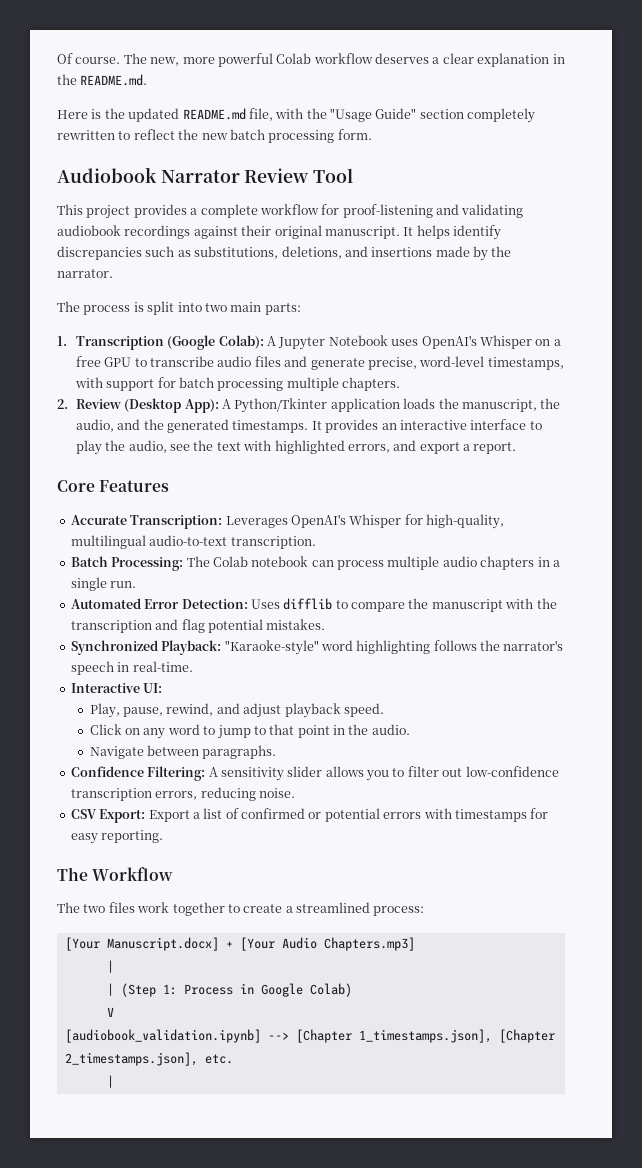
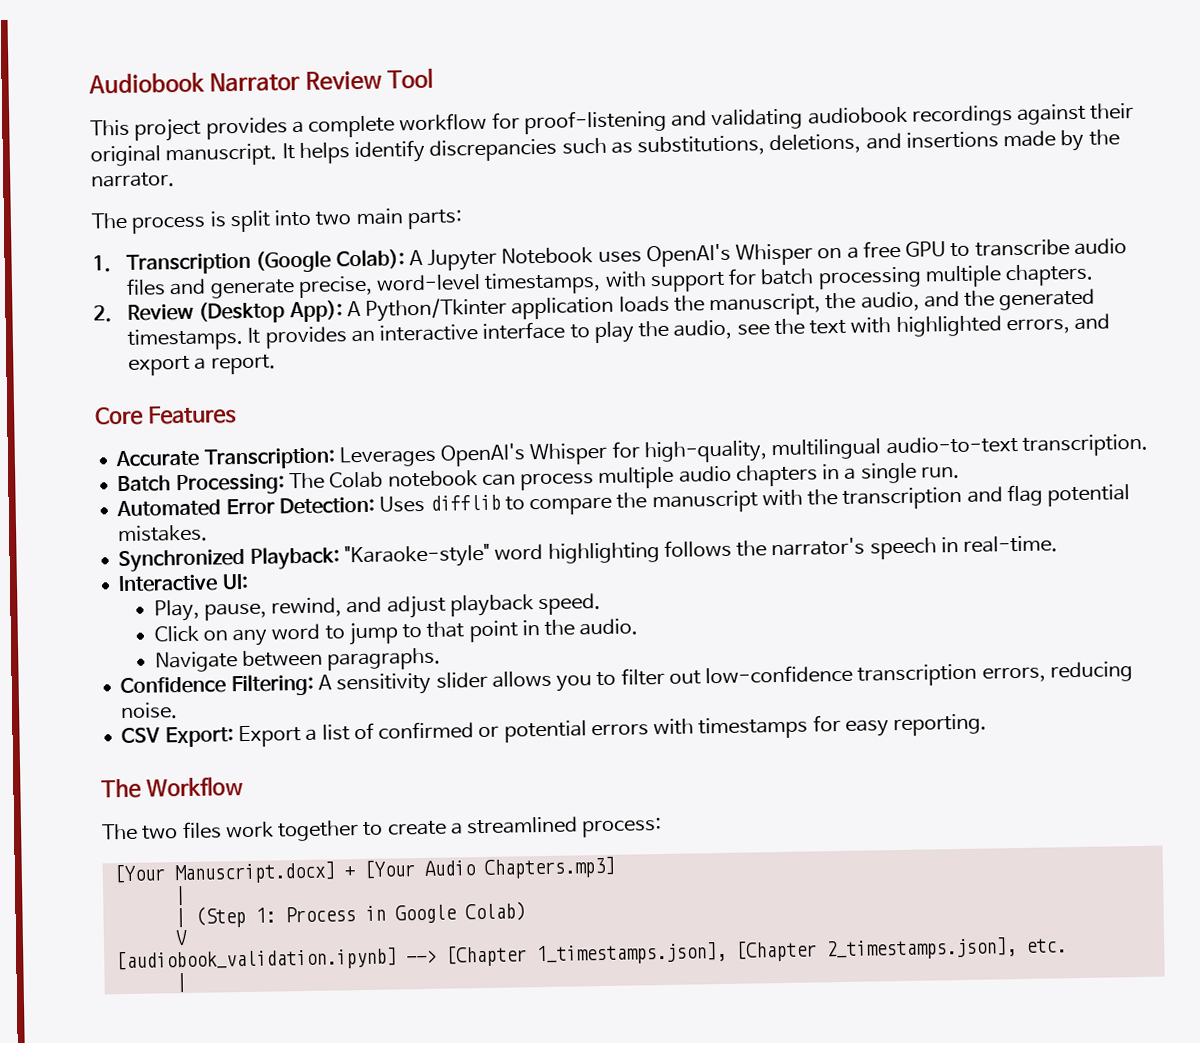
- Of course. The new, more powerful Colab workflow deserves a clear explanation in the README.md.
- Here is the updated README.md file, with the "Usage Guide" section completely rewritten to reflect the new batch processing form.

